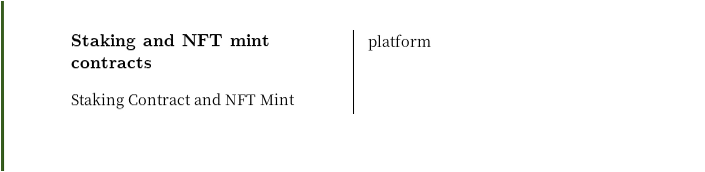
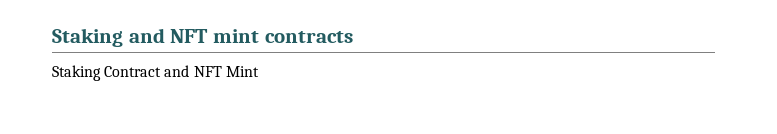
- Staking Contract and NFT Mint platform
+ Staking Contract and NFT Mint

